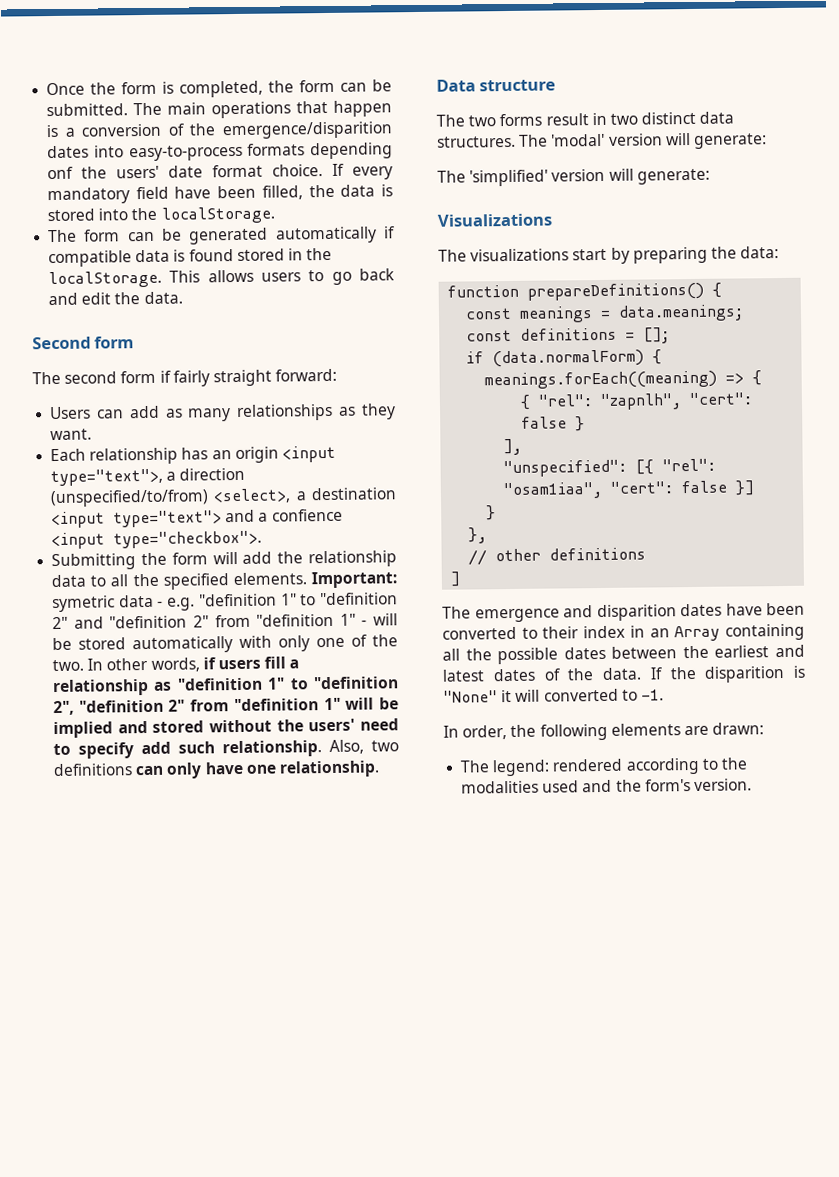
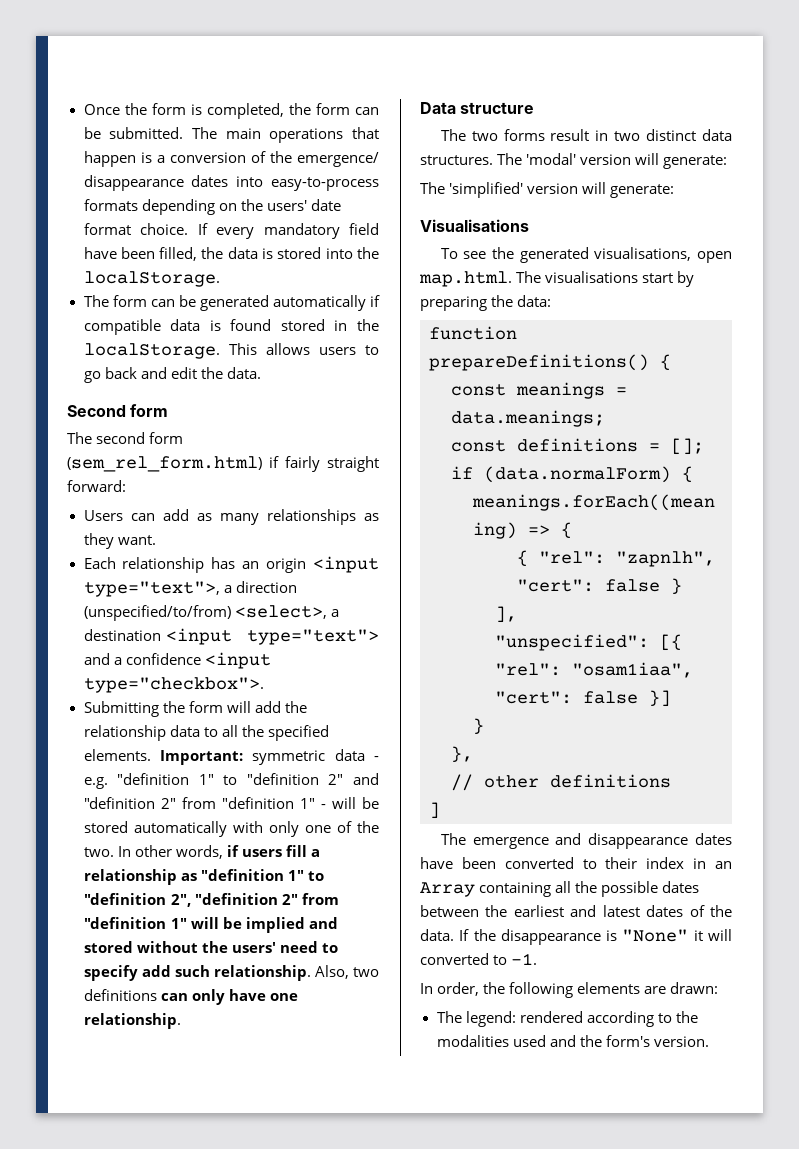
- The main operations that happen is a conversion of the emergence/disparition dates into easy-to-process formats depending onf the users' date format choice.
+ The main operations that happen is a conversion of the emergence/ disappearance dates into easy-to-process formats depending on the users' date format choice.
- The second form if fairly straight forward:
+ The second form (sem_rel_form.html) if fairly straight forward:
- Each relationship has an origin <input type="text">, a direction (unspecified/to/from) <select>, a destination <input type="text"> and a confience <input type="checkbox">.
+ Each relationship has an origin <input type="text">, a direction (unspecified/to/from) <select>, a destination <input type="text"> and a confidence <input type="checkbox">.
- Important: symetric data - e.g. "definition 1" to "definition 2" and "definition 2" from "definition 1" - will be stored automatically with only one of the two.
+ Important: symmetric data - e.g. "definition 1" to "definition 2" and "definition 2" from "definition 1" - will be stored automatically with only one of the two.
- Visualizations
- The visualizations start by preparing the data:
+ Visualisations
+ To see the generated visualisations, open map.html. The visualisations start by preparing the data:
- The emergence and disparition dates have been converted to their index in an Array containing all the possible dates between the earliest and latest dates of the data.
+ The emergence and disappearance dates have been converted to their index in an Array containing all the possible dates between the earliest and latest dates of the data.
- If the disparition is "None" it will converted to -1.
+ If the disappearance is "None" it will converted to -1.

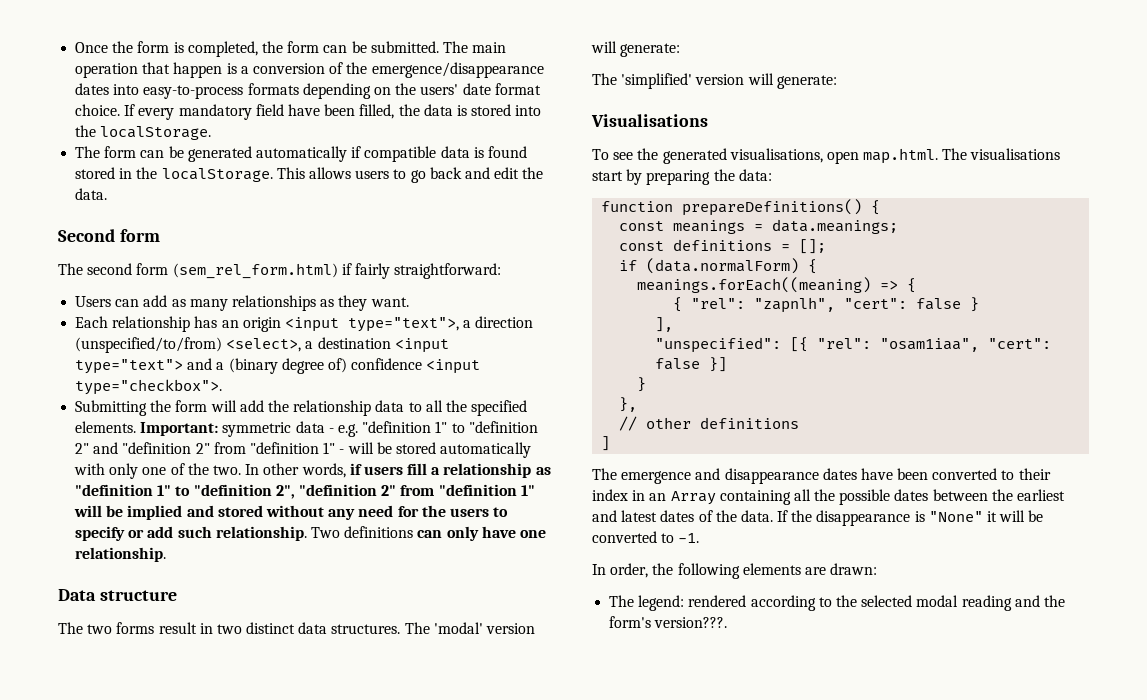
- The main operations that happen is a conversion of the emergence/ disappearance dates into easy-to-process formats depending on the users' date format choice.
+ The main operation that happen is a conversion of the emergence/disappearance dates into easy-to-process formats depending on the users' date format choice.
- The second form (sem_rel_form.html) if fairly straight forward:
+ The second form (sem_rel_form.html) if fairly straightforward:
- Each relationship has an origin <input type="text">, a direction (unspecified/to/from) <select>, a destination <input type="text"> and a confidence <input type="checkbox">.
+ Each relationship has an origin <input type="text">, a direction (unspecified/to/from) <select>, a destination <input type="text"> and a (binary degree of) confidence <input type="checkbox">.
- In other words, if users fill a relationship as "definition 1" to "definition 2", "definition 2" from "definition 1" will be implied and stored without the users' need to specify add such relationship.
+ In other words, if users fill a relationship as "definition 1" to "definition 2", "definition 2" from "definition 1" will be implied and stored without any need for the users to specify or add such relationship.
- Also, two definitions can only have one relationship.
+ Two definitions can only have one relationship.
- If the disappearance is "None" it will converted to -1.
+ If the disappearance is "None" it will be converted to -1.
- The legend: rendered according to the modalities used and the form's version.
+ The legend: rendered according to the selected modal reading and the form's version???.

